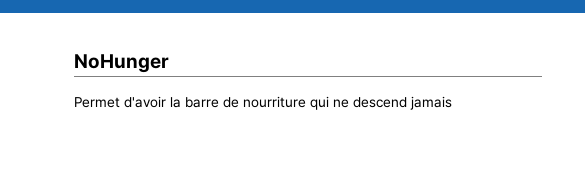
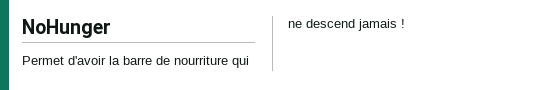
- Permet d'avoir la barre de nourriture qui ne descend jamais
+ Permet d'avoir la barre de nourriture qui ne descend jamais !

